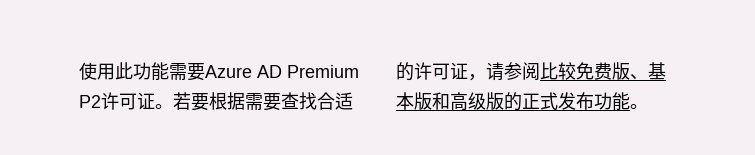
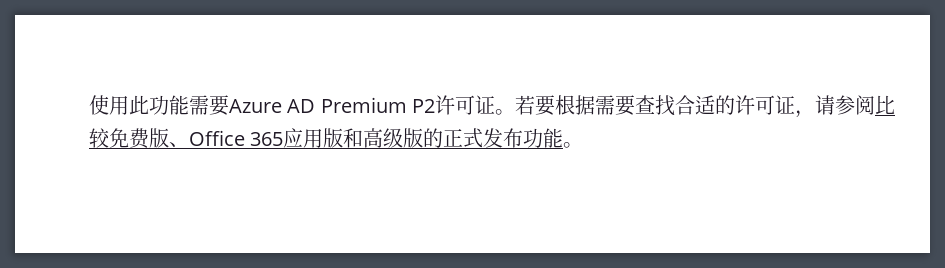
- 若要根据需要查找合适的许可证，请参阅比较免费版、基本版和高级版的正式发布功能。
+ 若要根据需要查找合适的许可证，请参阅比较免费版、Office 365应用版和高级版的正式发布功能。

